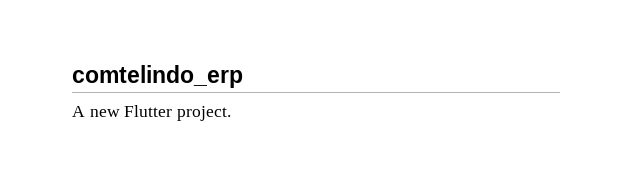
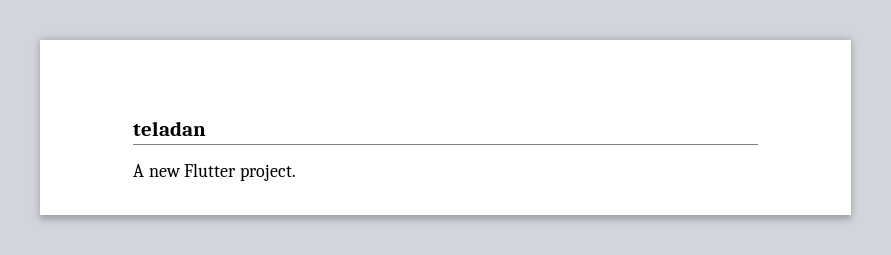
- comtelindo_erp
+ teladan

